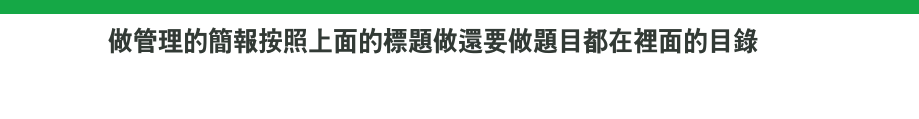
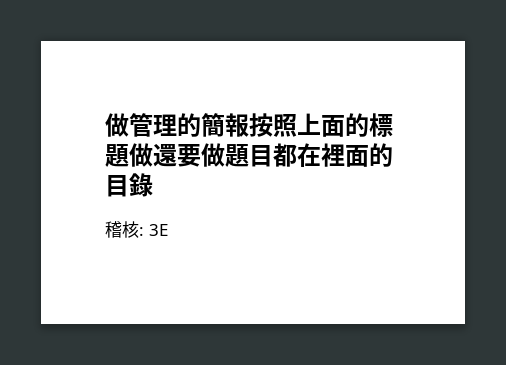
+ 稽核: 3E

